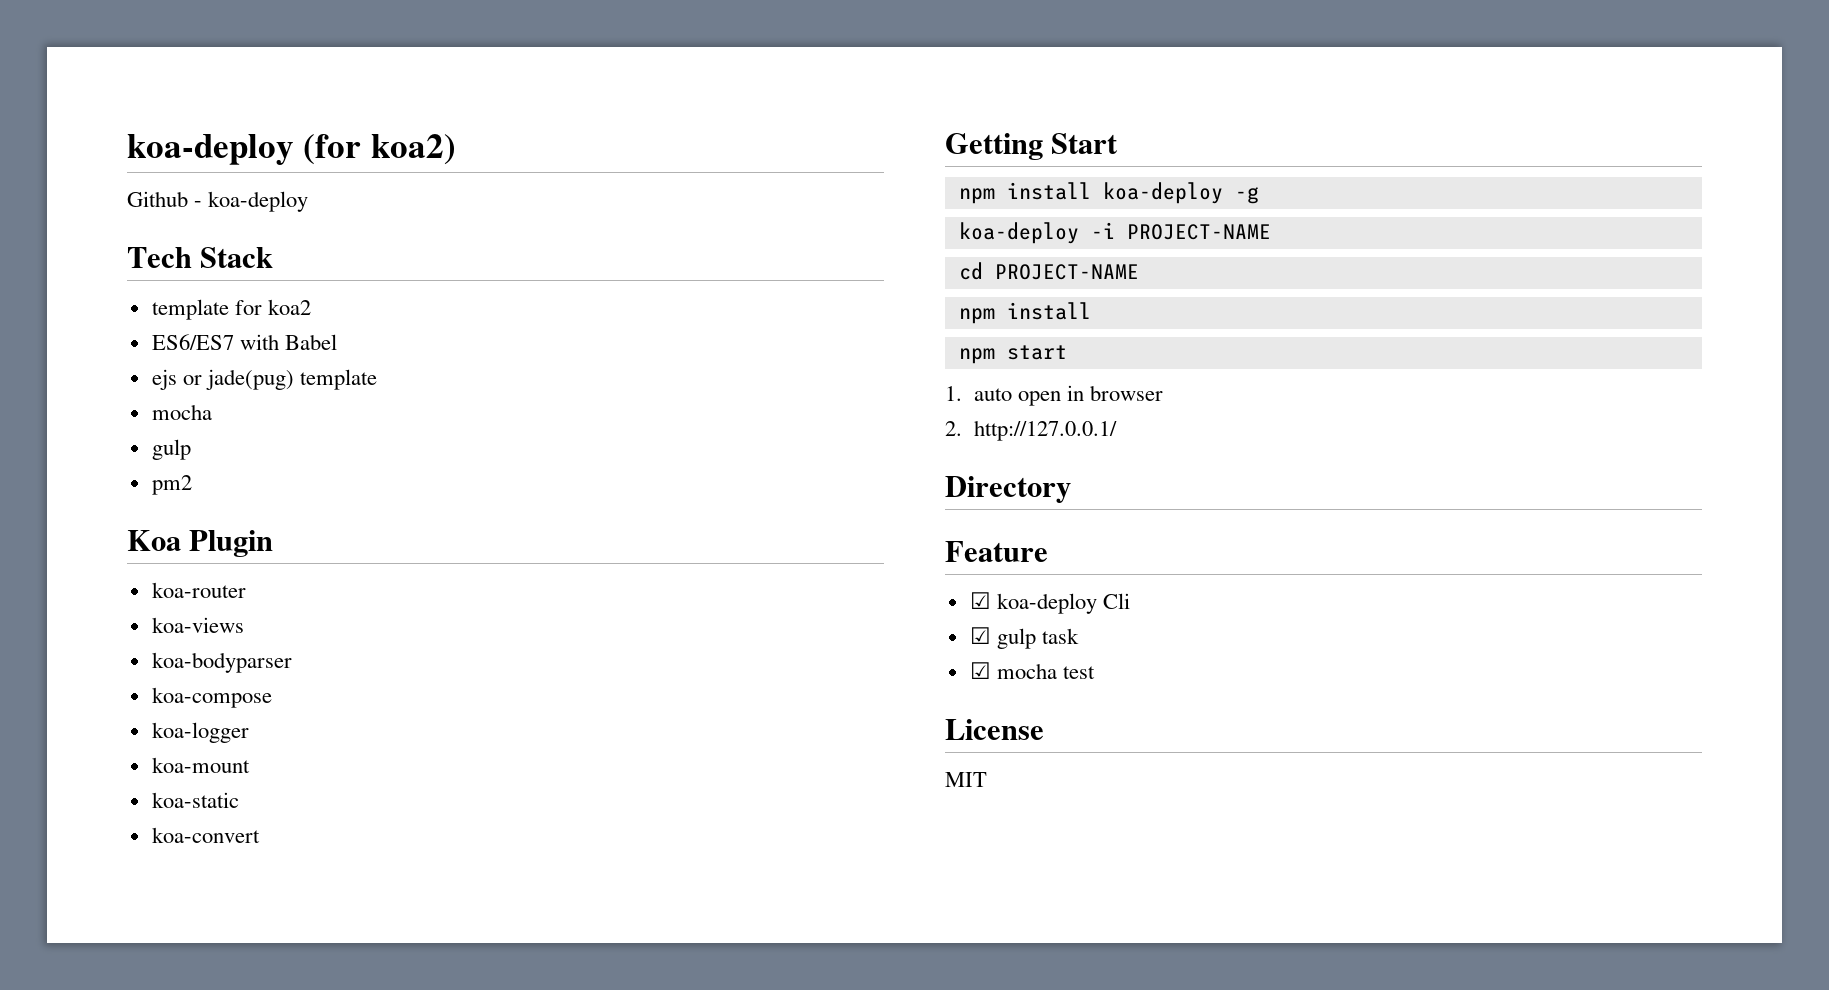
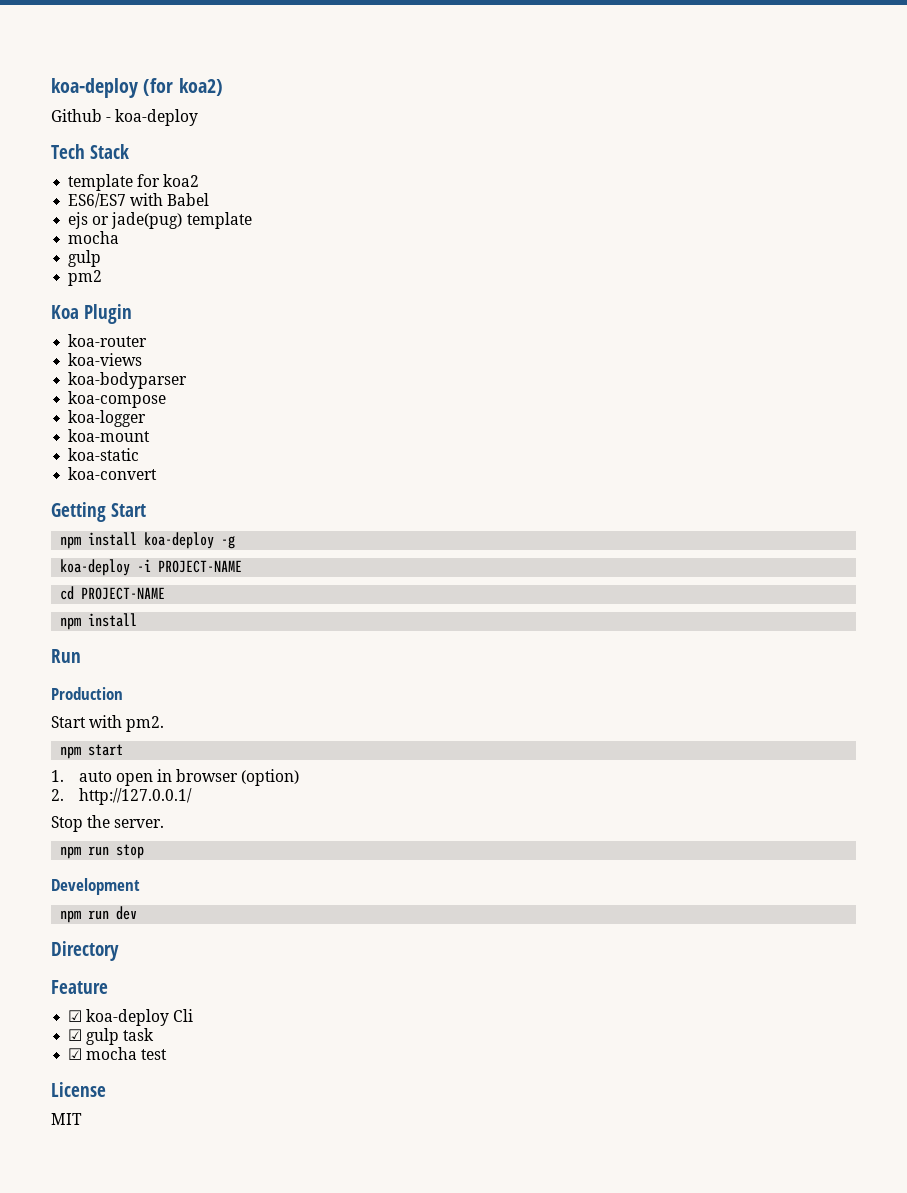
+ Run
+ Production
+ Start with pm2.
- 1. auto open in browser
+ 1. auto open in browser (option)
+ Stop the server.
+ npm run stop
+ Development
+ npm run dev

